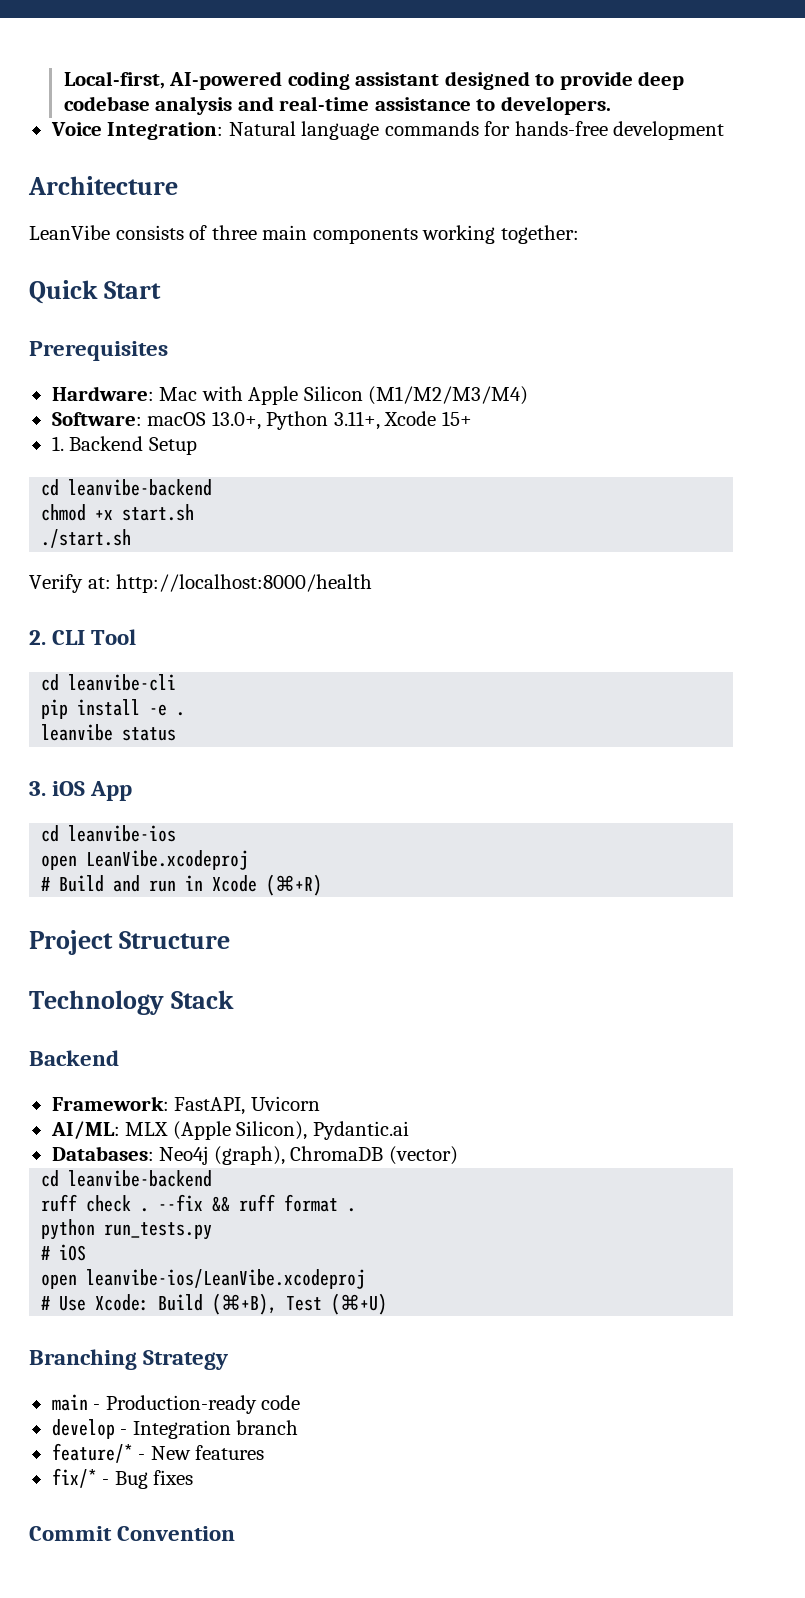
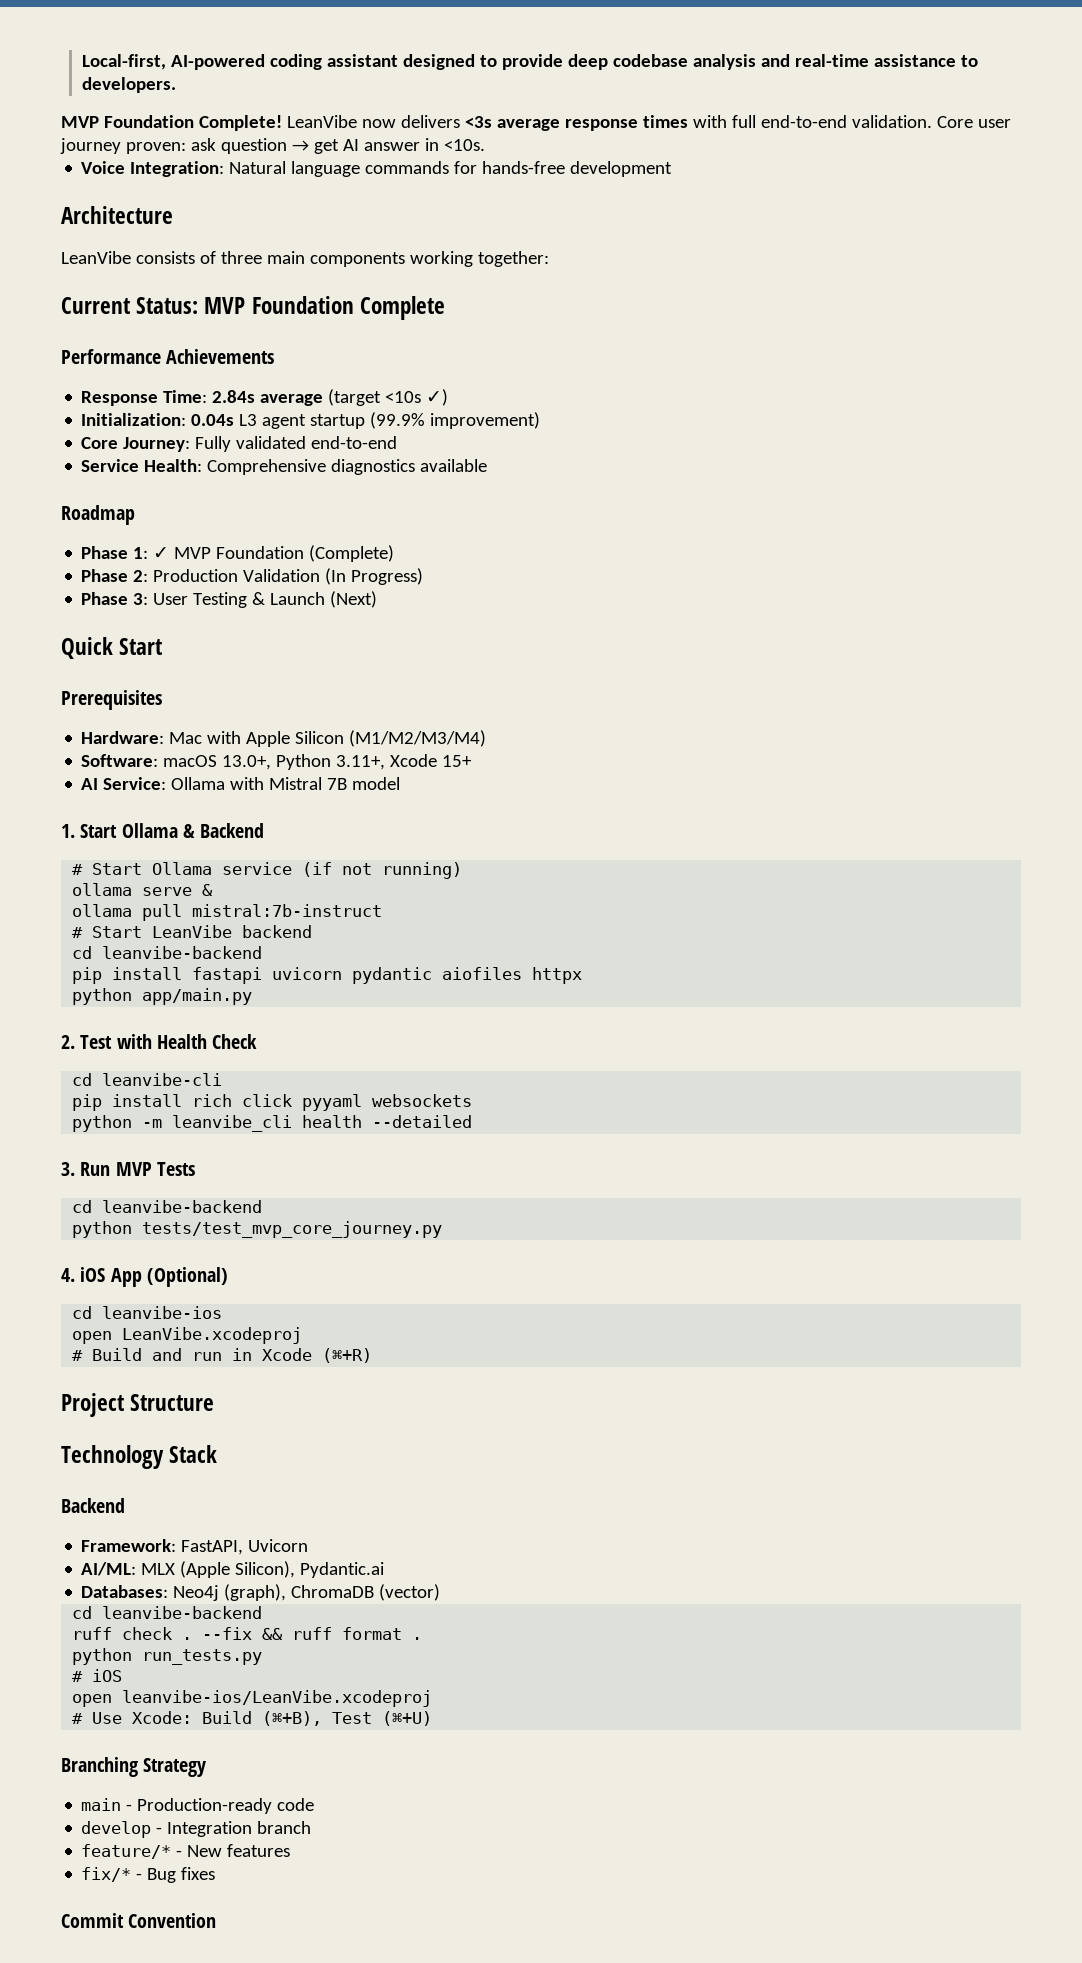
+ MVP Foundation Complete! LeanVibe now delivers <3s average response times with full end-to-end validation. Core user journey proven: ask question → get AI answer in <10s.
+ Current Status: MVP Foundation Complete
+ Performance Achievements
+ Response Time: 2.84s average (target <10s ✓)
+ Initialization: 0.04s L3 agent startup (99.9% improvement)
+ Core Journey: Fully validated end-to-end
+ Service Health: Comprehensive diagnostics available
+ Roadmap
+ Phase 1: ✓ MVP Foundation (Complete)
+ Phase 2: Production Validation (In Progress)
+ Phase 3: User Testing & Launch (Next)
- 1. Backend Setup
+ AI Service: Ollama with Mistral 7B model
+ 1. Start Ollama & Backend
+ # Start Ollama service (if not running)
+ ollama serve &
+ ollama pull mistral:7b-instruct
+ # Start LeanVibe backend
  cd leanvibe-backend
- chmod +x start.sh
- ./start.sh
- Verify at: http://localhost:8000/health
- 2. CLI Tool
+ pip install fastapi uvicorn pydantic aiofiles httpx
+ python app/main.py
+ 2. Test with Health Check
  cd leanvibe-cli
- pip install -e .
- leanvibe status
- 3. iOS App
+ pip install rich click pyyaml websockets
+ python -m leanvibe_cli health --detailed
+ 3. Run MVP Tests
+ cd leanvibe-backend
+ python tests/test_mvp_core_journey.py
+ 4. iOS App (Optional)

